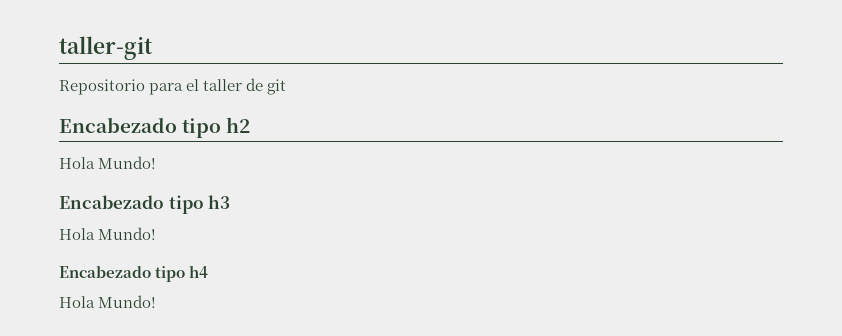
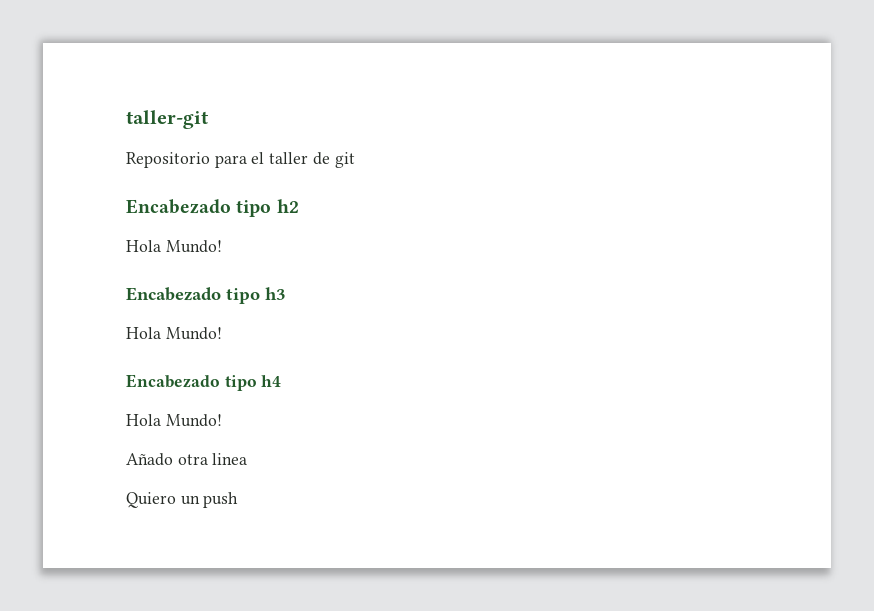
+ Añado otra linea
+ Quiero un push

